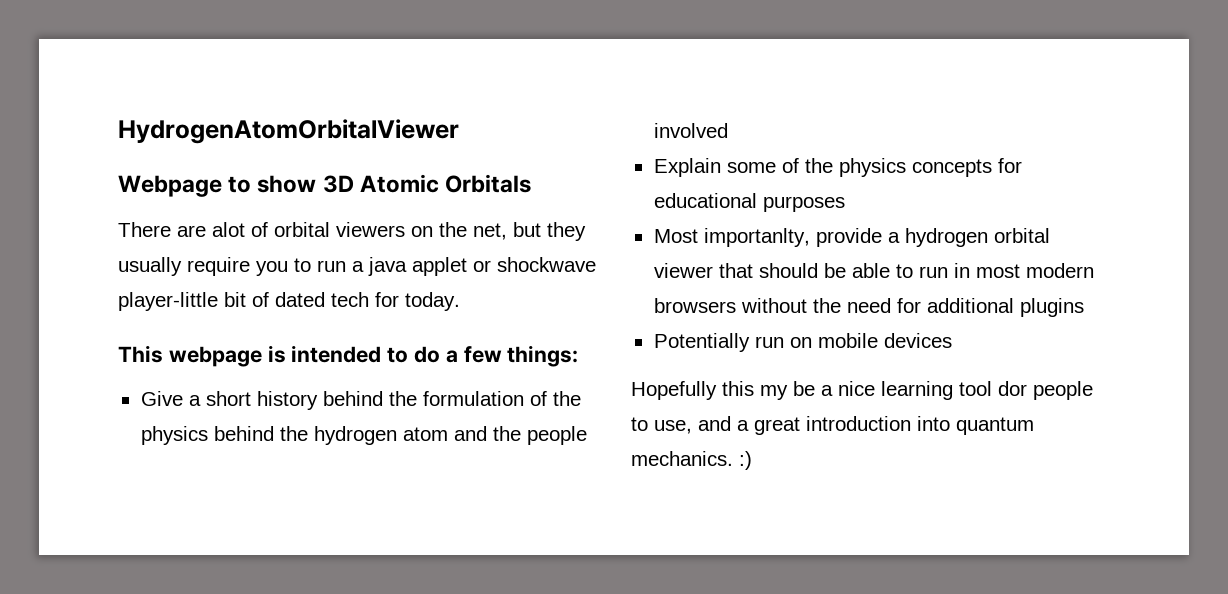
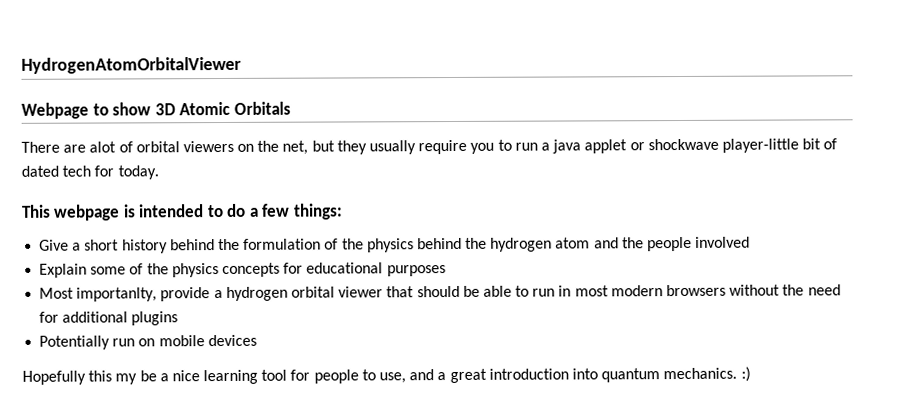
- Hopefully this my be a nice learning tool dor people to use, and a great introduction into quantum mechanics. :)
+ Hopefully this my be a nice learning tool for people to use, and a great introduction into quantum mechanics. :)

